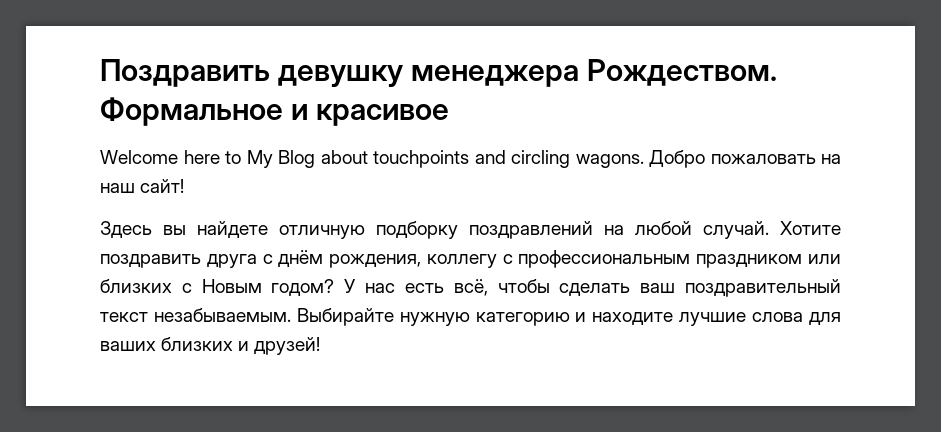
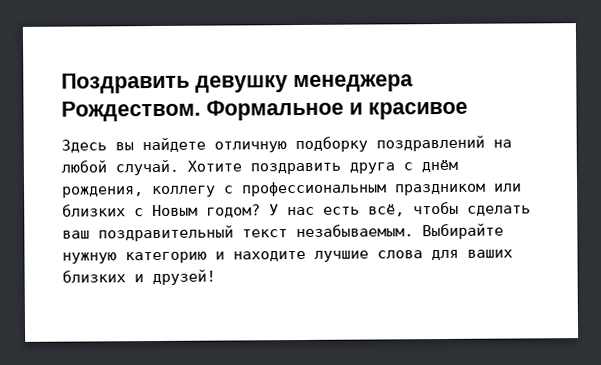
- Welcome here to My Blog about touchpoints and circling wagons. Добро пожаловать на наш сайт!

